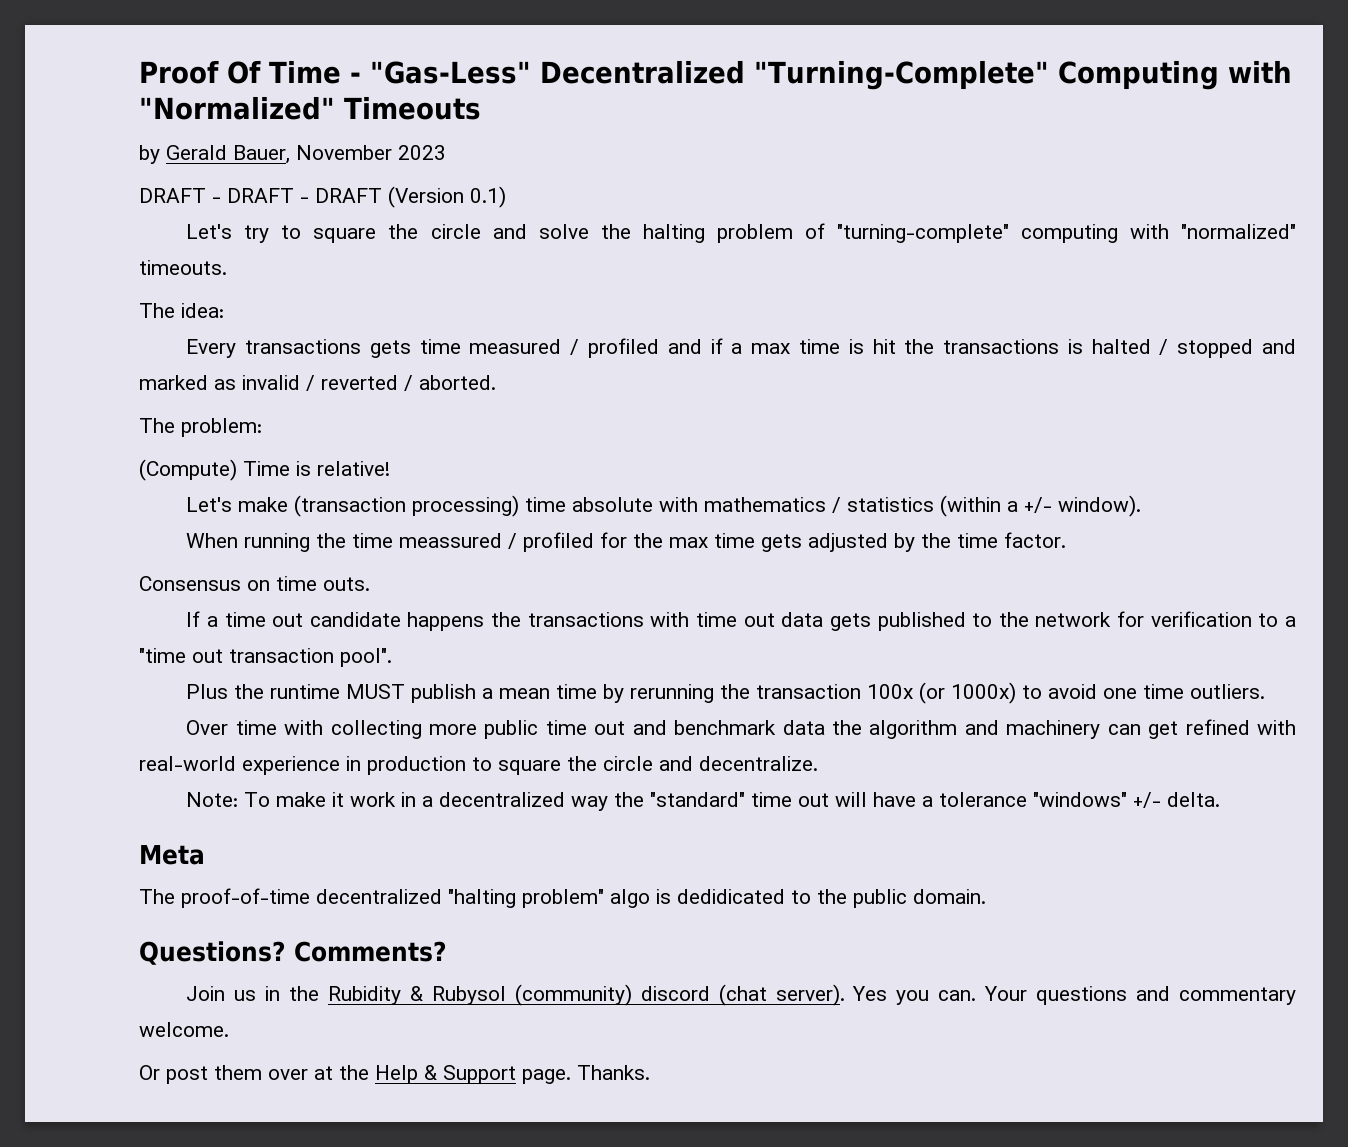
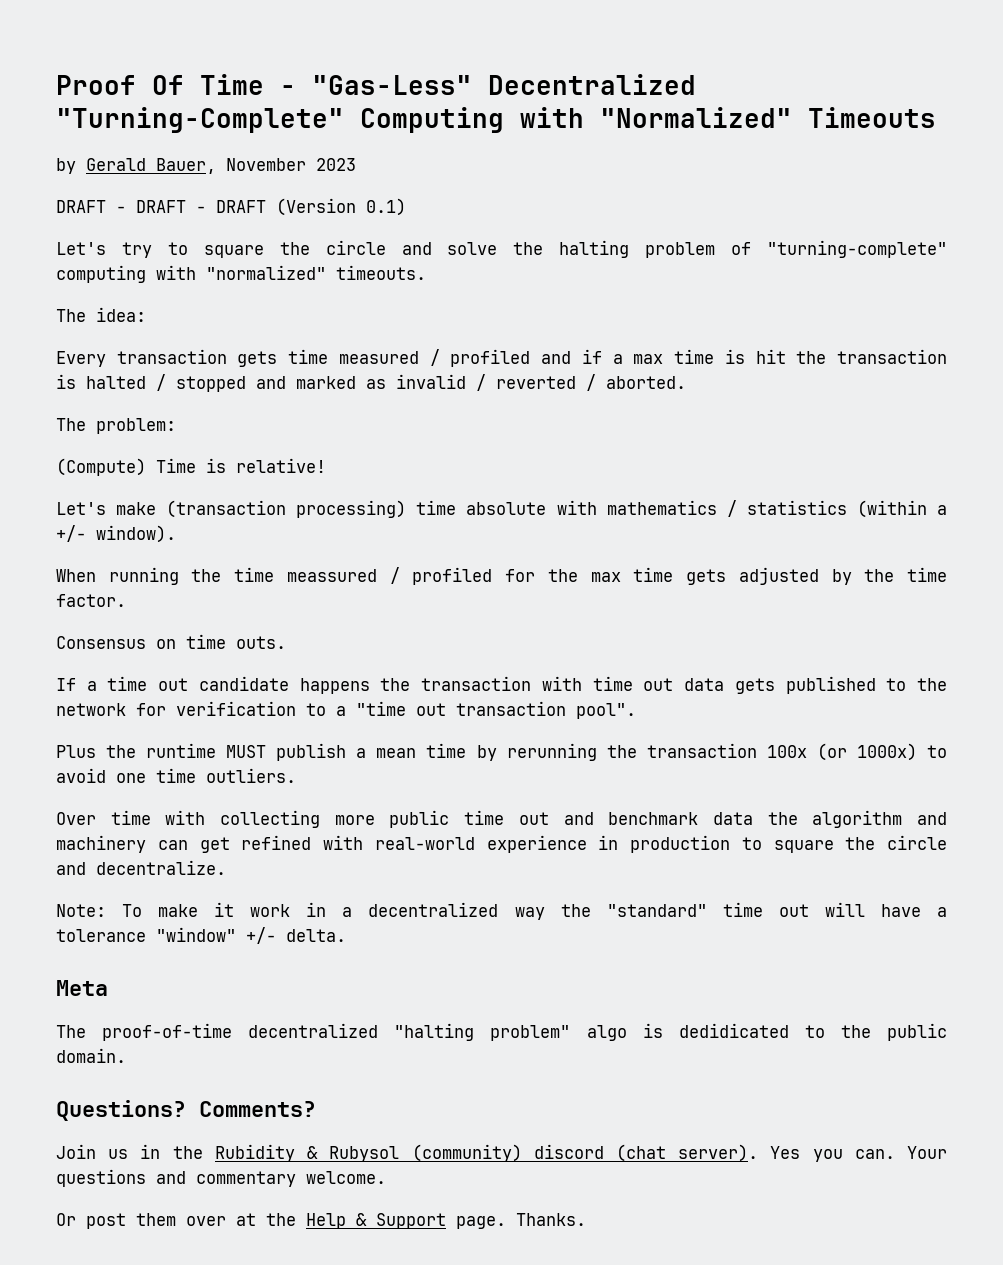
- Every transactions gets time measured / profiled and if a max time is hit the transactions is halted / stopped and marked as invalid / reverted / aborted.
+ Every transaction gets time measured / profiled and if a max time is hit the transaction is halted / stopped and marked as invalid / reverted / aborted.
- If a time out candidate happens the transactions with time out data gets published to the network for verification to a "time out transaction pool".
+ If a time out candidate happens the transaction with time out data gets published to the network for verification to a "time out transaction pool".
- Note: To make it work in a decentralized way the "standard" time out will have a tolerance "windows" +/- delta.
+ Note: To make it work in a decentralized way the "standard" time out will have a tolerance "window" +/- delta.

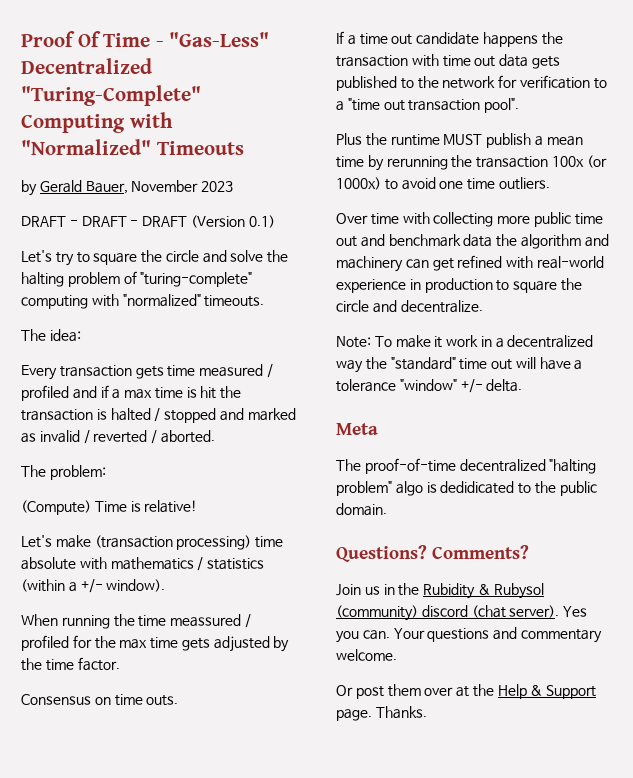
- Proof Of Time - "Gas-Less" Decentralized "Turning-Complete" Computing with "Normalized" Timeouts
+ Proof Of Time - "Gas-Less" Decentralized "Turing-Complete" Computing with "Normalized" Timeouts
- Let's try to square the circle and solve the halting problem of "turning-complete" computing with "normalized" timeouts.
+ Let's try to square the circle and solve the halting problem of "turing-complete" computing with "normalized" timeouts.

